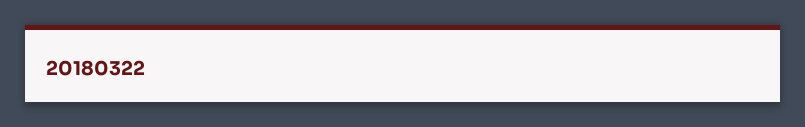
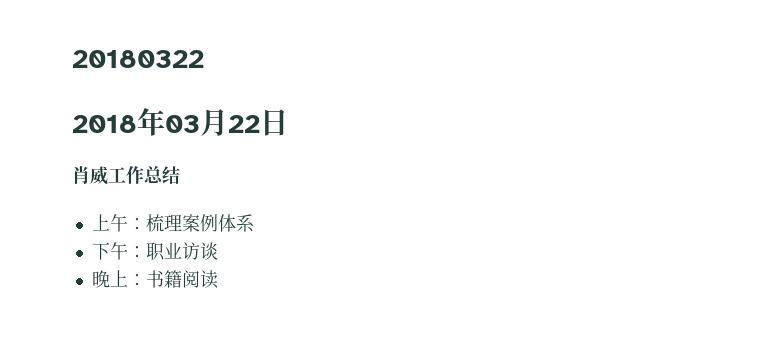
+ 2018年03月22日
+ 肖威工作总结
+ 上午：梳理案例体系
+ 下午：职业访谈
+ 晚上：书籍阅读

